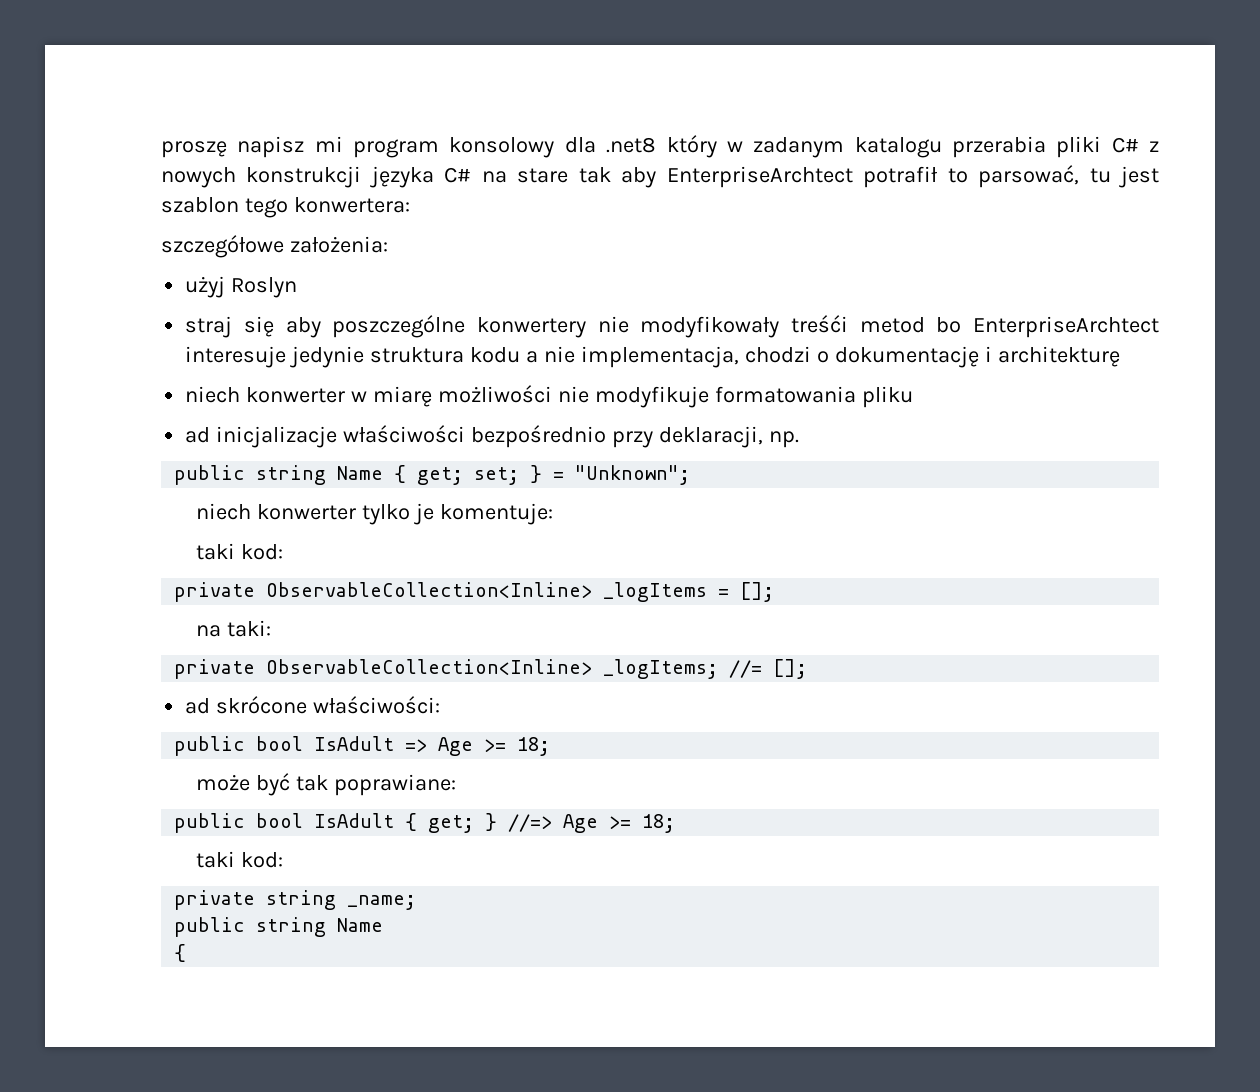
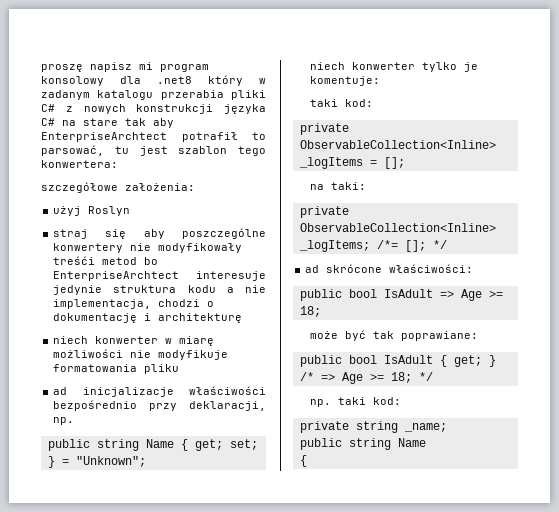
- private ObservableCollection<Inline> _logItems; //= [];
+ private ObservableCollection<Inline> _logItems; /*= []; */
- public bool IsAdult { get; } //=> Age >= 18;
- taki kod:
+ public bool IsAdult { get; } /* => Age >= 18; */
+ np. taki kod:

